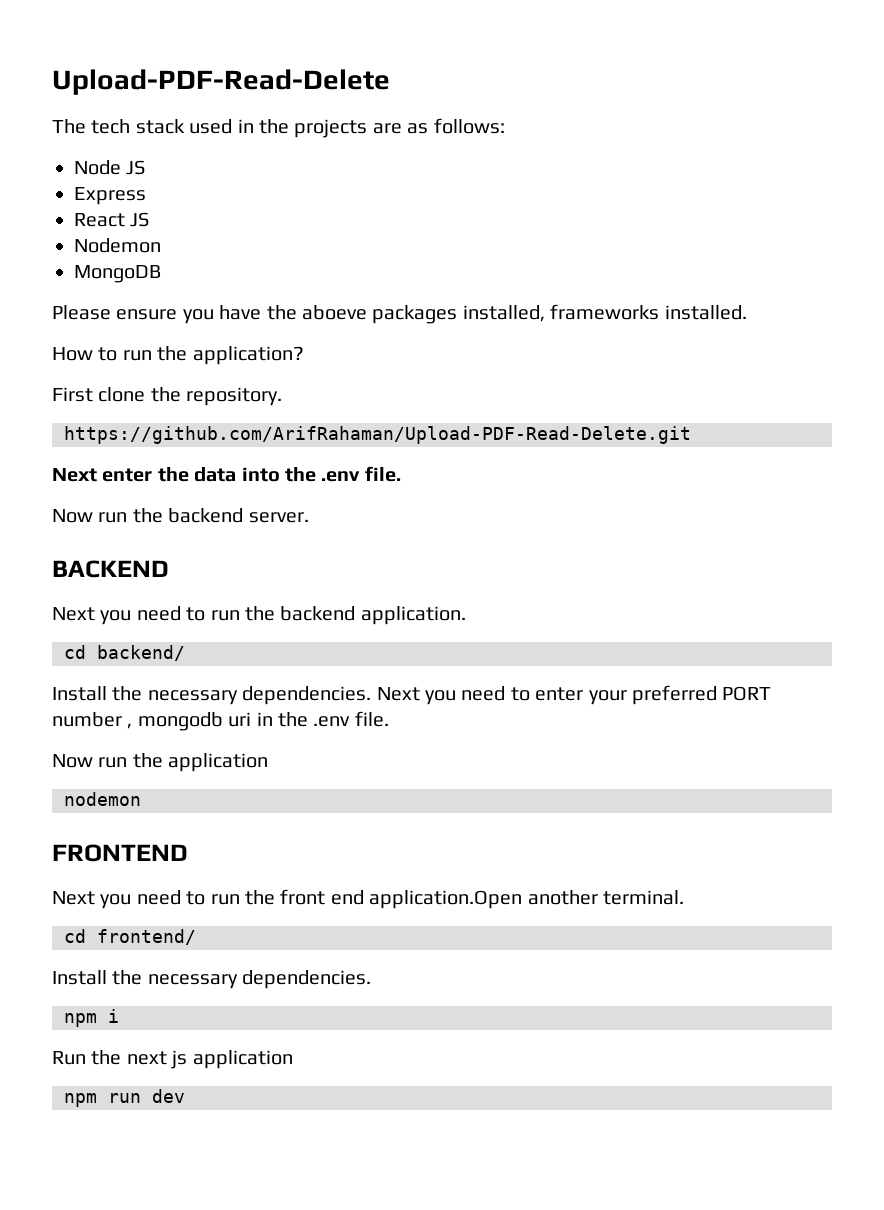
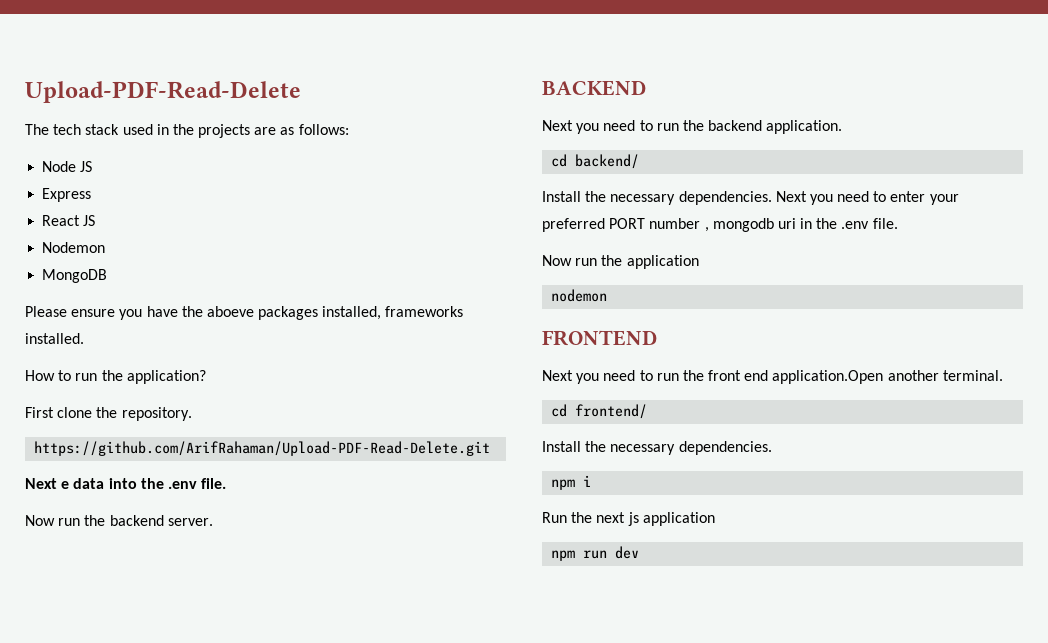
- Next enter the data into the .env file.
+ Next e data into the .env file.

